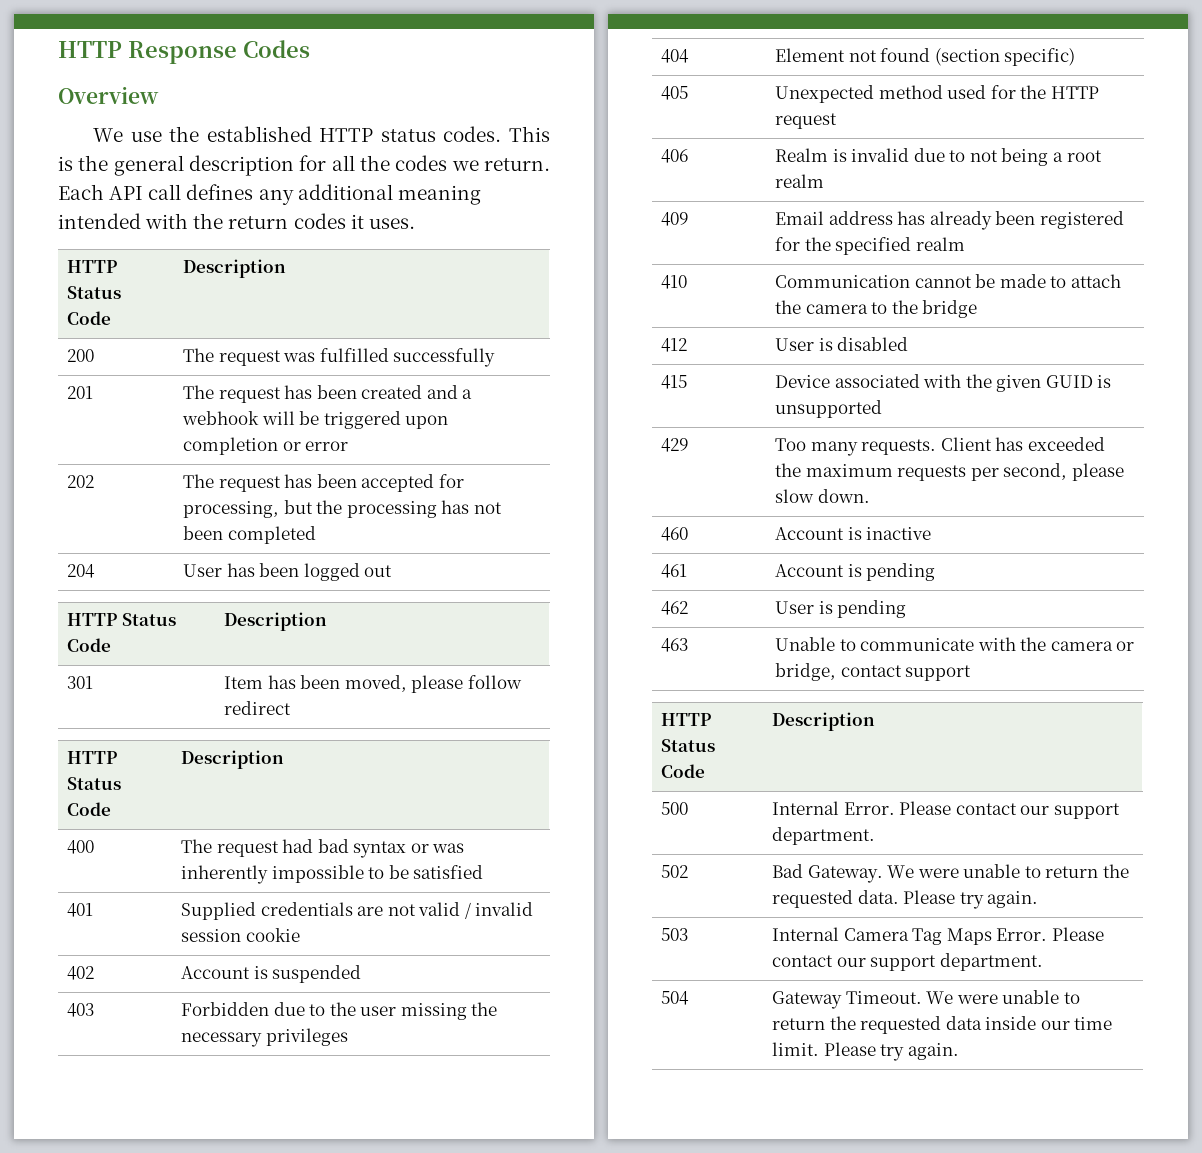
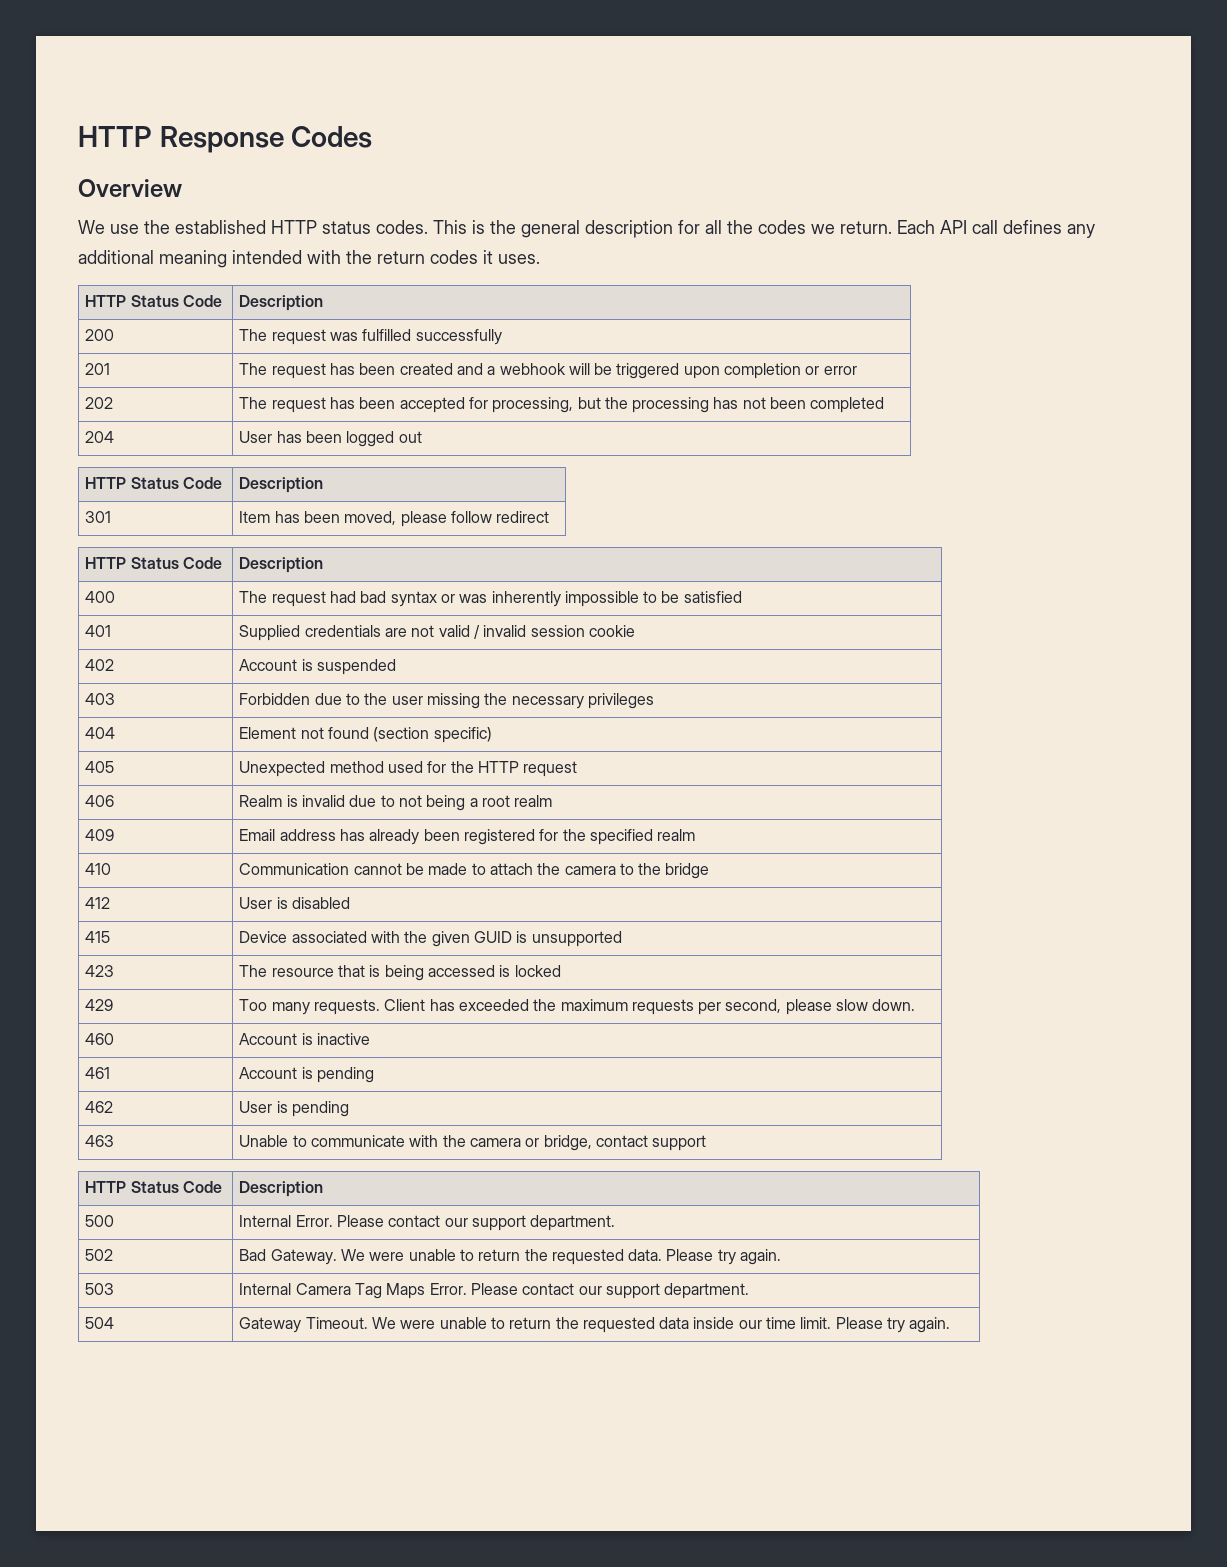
+ 423 | The resource that is being accessed is locked

